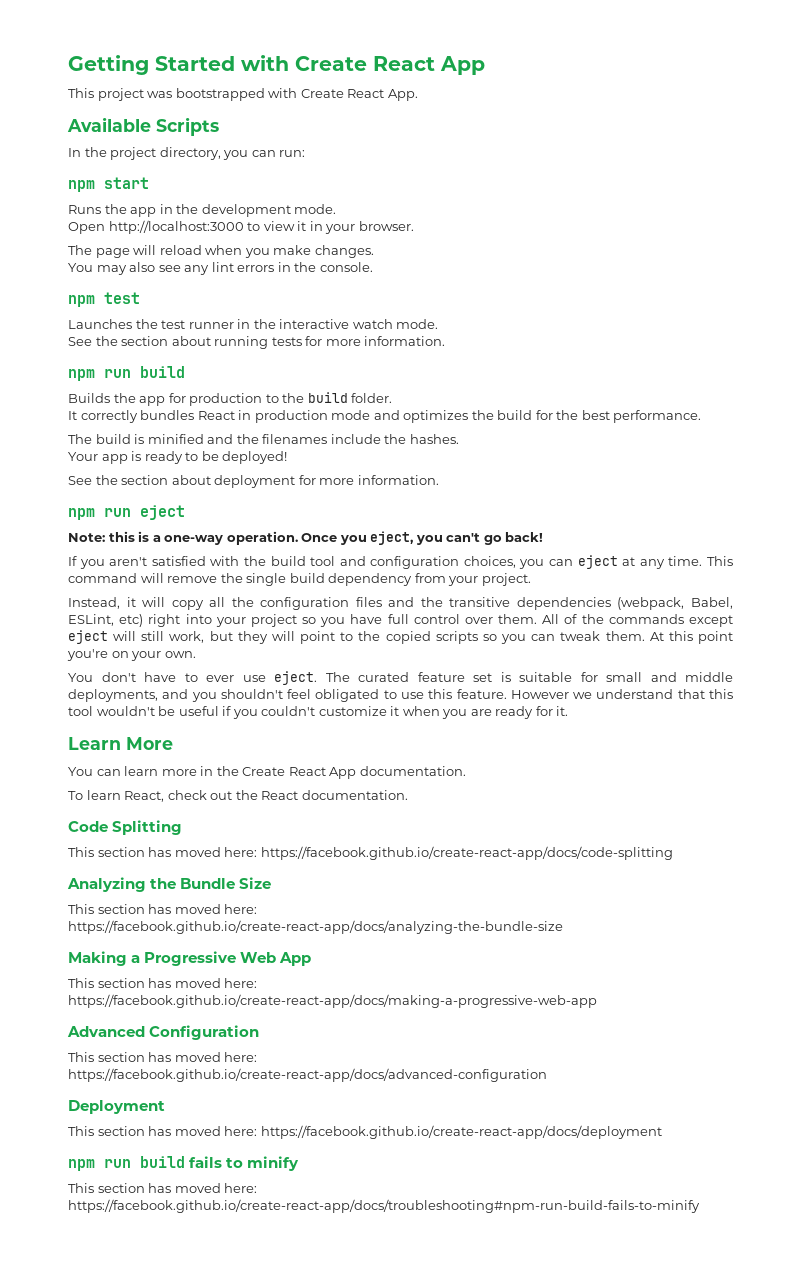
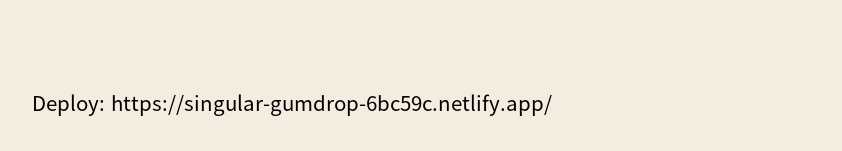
- Getting Started with Create React App
- This project was bootstrapped with Create React App.
- Available Scripts
- In the project directory, you can run:
- npm start
- Runs the app in the development mode.
- Open http://localhost:3000 to view it in your browser.
- The page will reload when you make changes.
- You may also see any lint errors in the console.
- npm test
- Launches the test runner in the interactive watch mode.
- See the section about running tests for more information.
- npm run build
- Builds the app for production to the build folder.
- It correctly bundles React in production mode and optimizes the build for the best performance.
- The build is minified and the filenames include the hashes.
- Your app is ready to be deployed!
- See the section about deployment for more information.
- npm run eject
- Note: this is a one-way operation. Once you eject, you can't go back!
- If you aren't satisfied with the build tool and configuration choices, you can eject at any time. This command will remove the single build dependency from your project.
- Instead, it will copy all the configuration files and the transitive dependencies (webpack, Babel, ESLint, etc) right into your project so you have full control over them. All of the commands except eject will still work, but they will point to the copied scripts so you can tweak them. At this point you're on your own.
- You don't have to ever use eject. The curated feature set is suitable for small and middle deployments, and you shouldn't feel obligated to use this feature. However we understand that this tool wouldn't be useful if you couldn't customize it when you are ready for it.
- Learn More
- You can learn more in the Create React App documentation.
- To learn React, check out the React documentation.
- Code Splitting
- This section has moved here: https://facebook.github.io/create-react-app/docs/code-splitting
- Analyzing the Bundle Size
- This section has moved here: https://facebook.github.io/create-react-app/docs/analyzing-the-bundle-size
- Making a Progressive Web App
- This section has moved here: https://facebook.github.io/create-react-app/docs/making-a-progressive-web-app
- Advanced Configuration
- This section has moved here: https://facebook.github.io/create-react-app/docs/advanced-configuration
- Deployment
- This section has moved here: https://facebook.github.io/create-react-app/docs/deployment
- npm run build fails to minify
- This section has moved here: https://facebook.github.io/create-react-app/docs/troubleshooting#npm-run-build-fails-to-minify
+ Deploy: https://singular-gumdrop-6bc59c.netlify.app/

